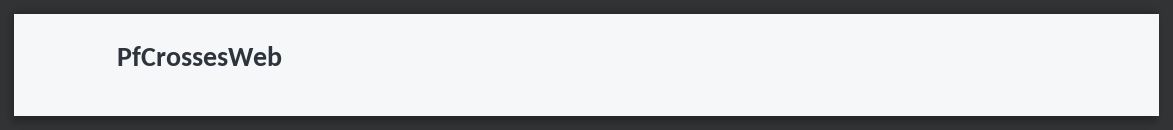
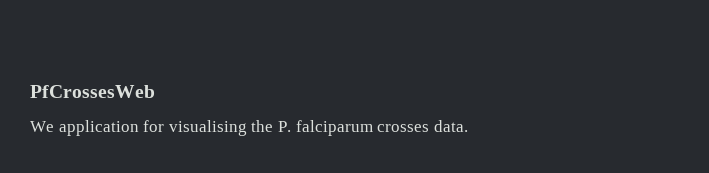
+ We application for visualising the P. falciparum crosses data.

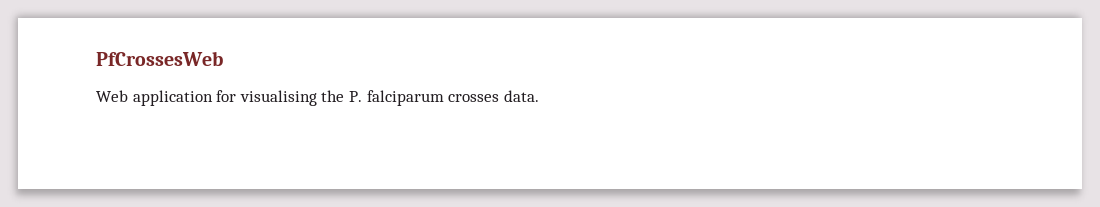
- We application for visualising the P. falciparum crosses data.
+ Web application for visualising the P. falciparum crosses data.

